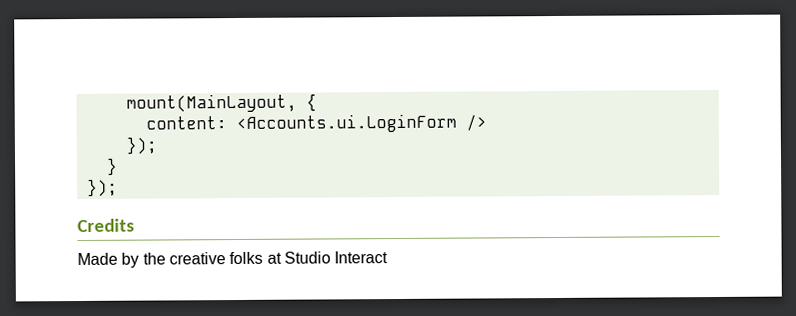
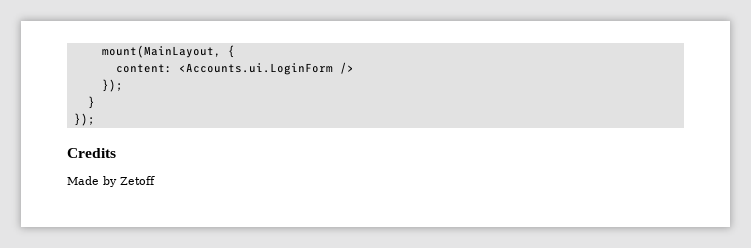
- Made by the creative folks at Studio Interact
+ Made by Zetoff

